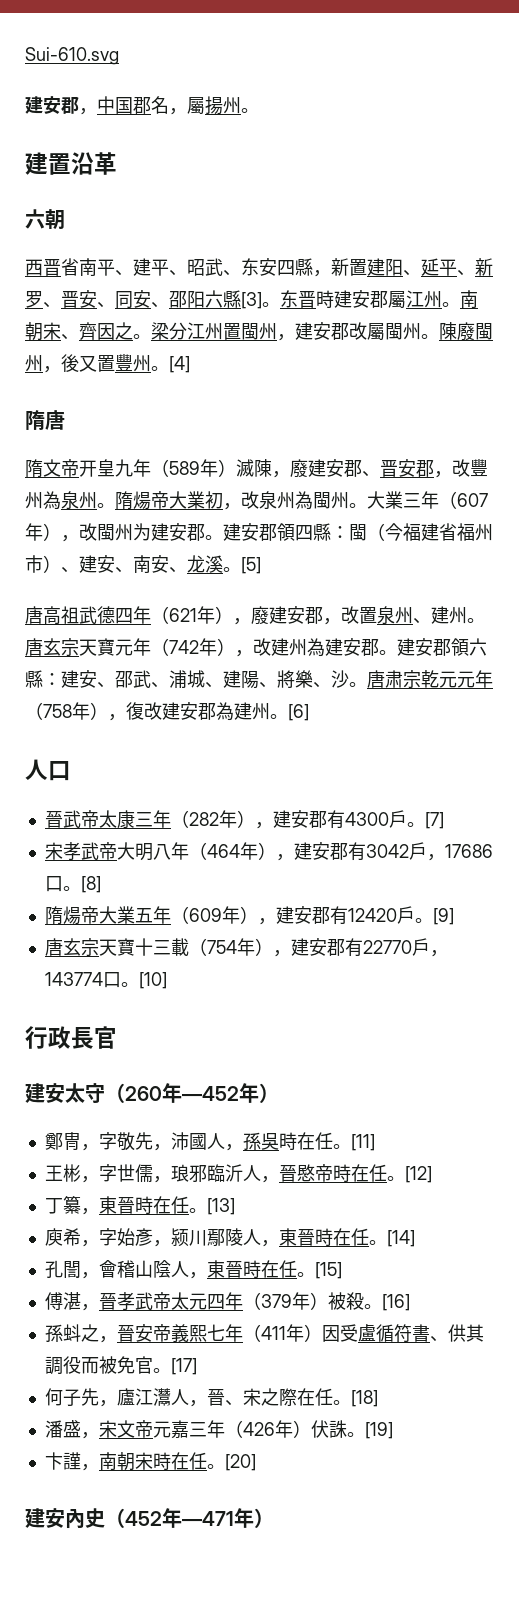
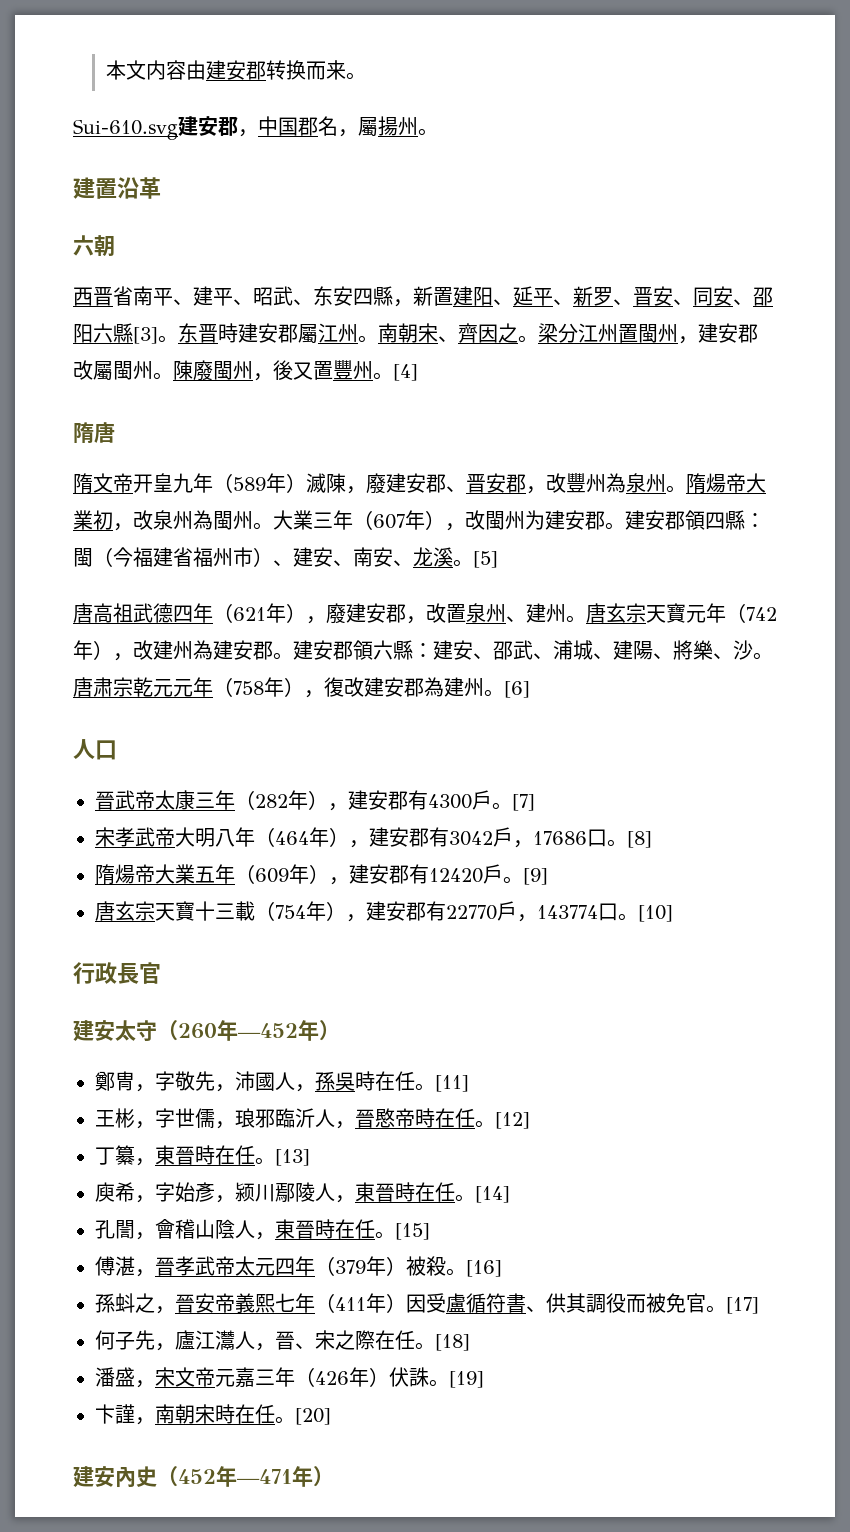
+ 本文内容由建安郡转换而来。
- Sui-610.svg
- 建安郡，中国郡名，屬揚州。
+ Sui-610.svg建安郡，中国郡名，屬揚州。

